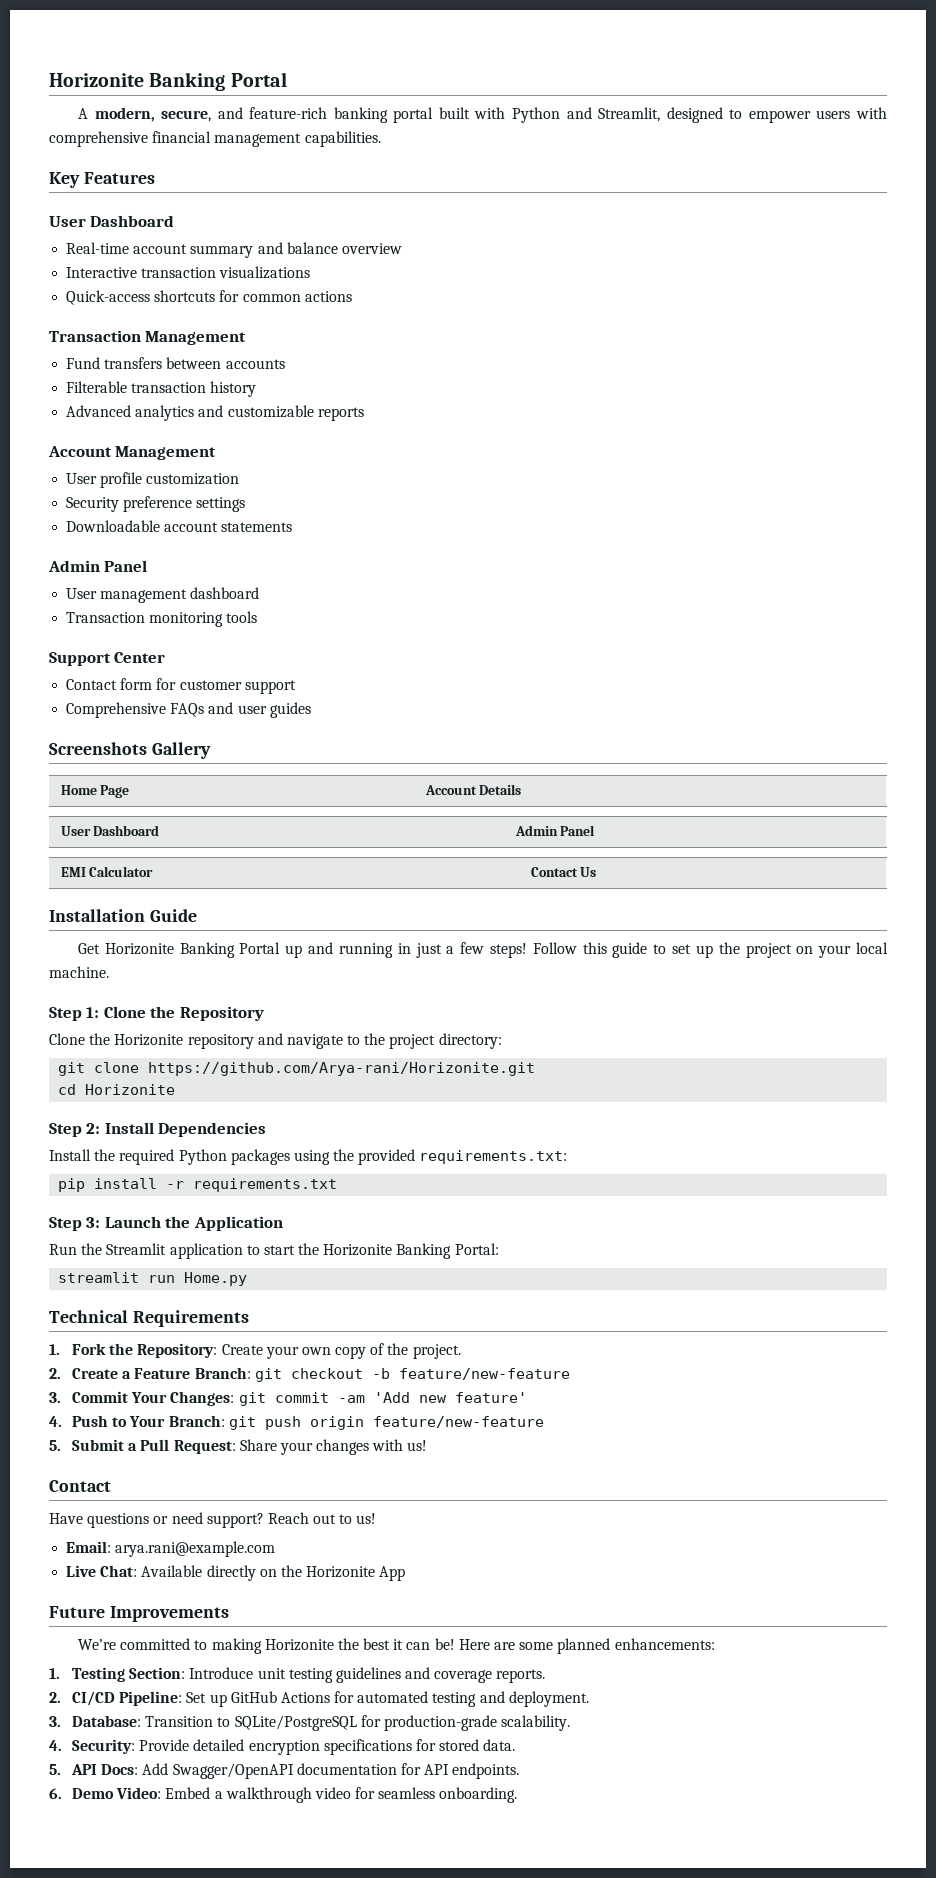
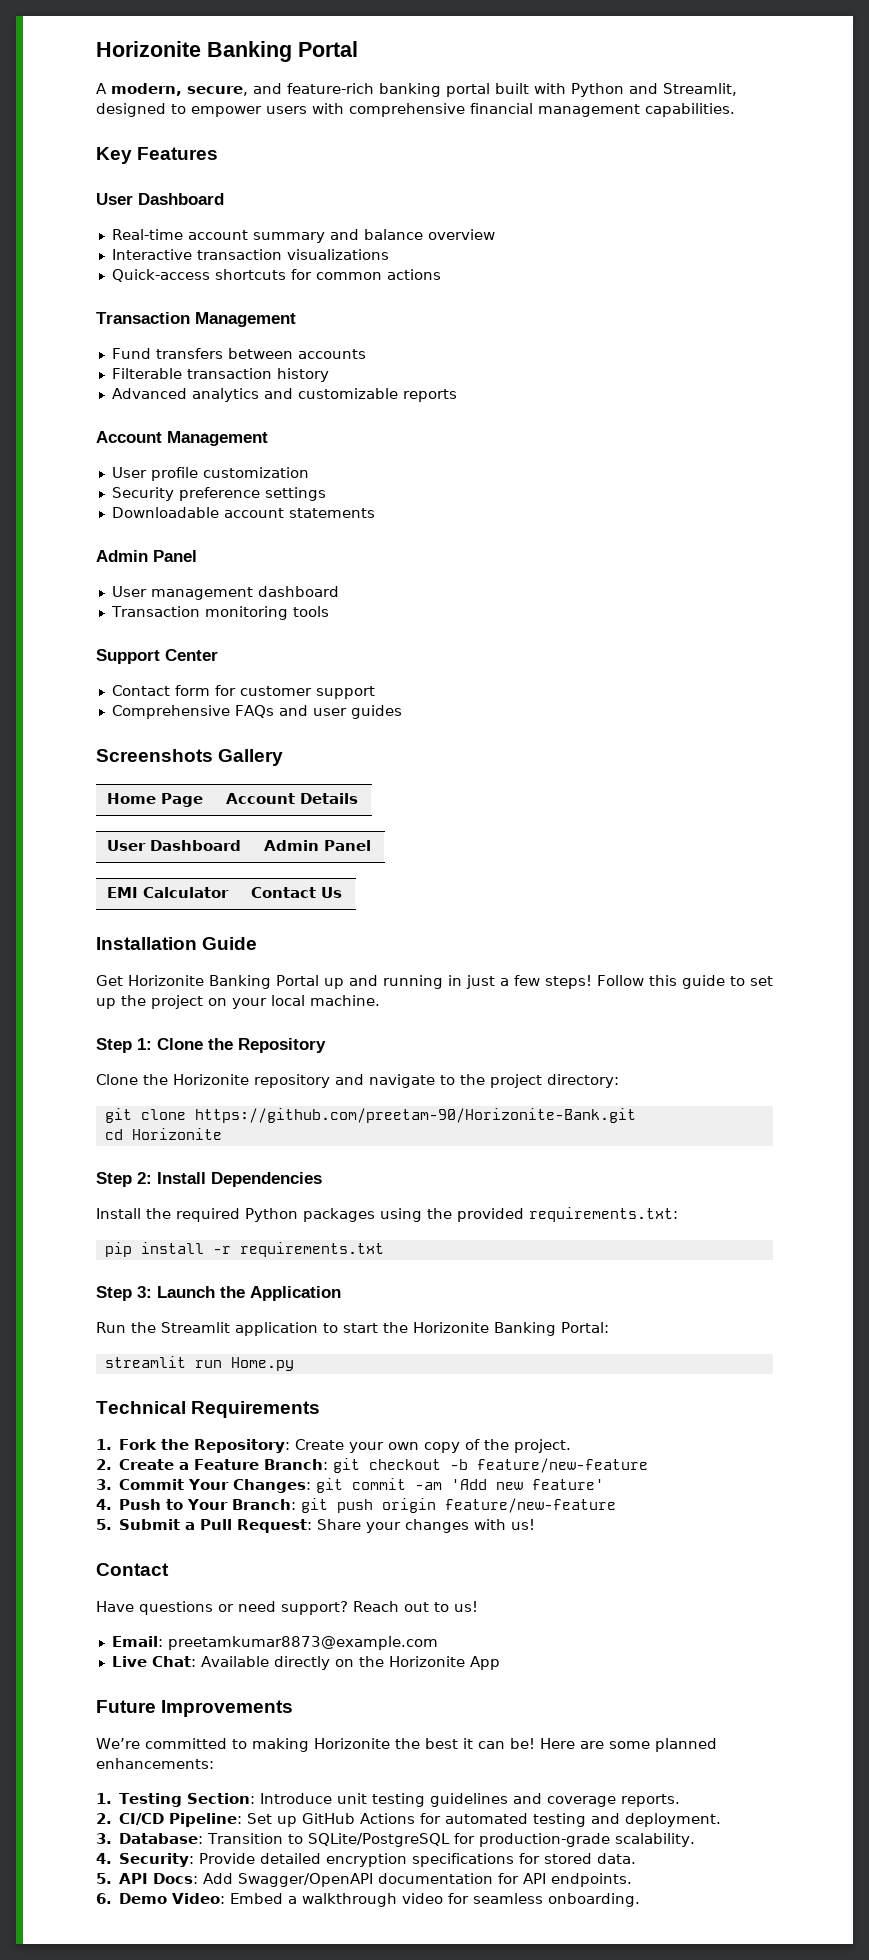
- git clone https://github.com/Arya-rani/Horizonite.git
+ git clone https://github.com/preetam-90/Horizonite-Bank.git
- Email: arya.rani@example.com
+ Email: preetamkumar8873@example.com

